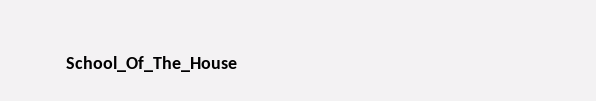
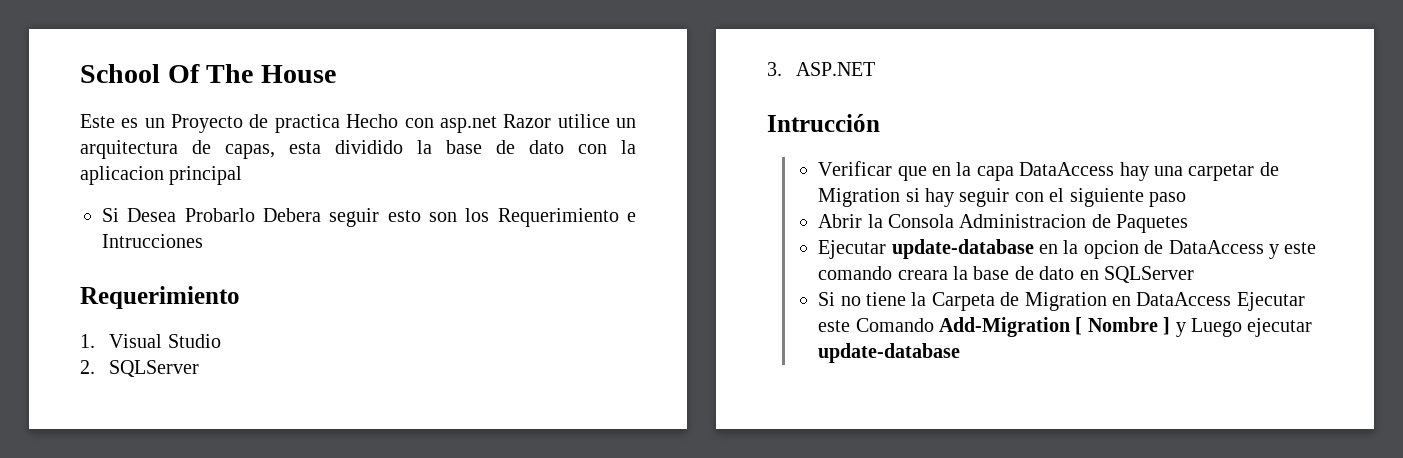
- School_Of_The_House
+ School Of The House
+ Este es un Proyecto de practica Hecho con asp.net Razor utilice un arquitectura de capas, esta dividido la base de dato con la aplicacion principal
+ Si Desea Probarlo Debera seguir esto son los Requerimiento e Intrucciones
+ Requerimiento
+ 1. Visual Studio
+ 2. SQLServer
+ 3. ASP.NET
+ Intrucción
+ Verificar que en la capa DataAccess hay una carpetar de Migration si hay seguir con el siguiente paso
+ Abrir la Consola Administracion de Paquetes
+ Ejecutar update-database en la opcion de DataAccess y este comando creara la base de dato en SQLServer
+ Si no tiene la Carpeta de Migration en DataAccess Ejecutar este Comando Add-Migration [ Nombre ] y Luego ejecutar update-database

